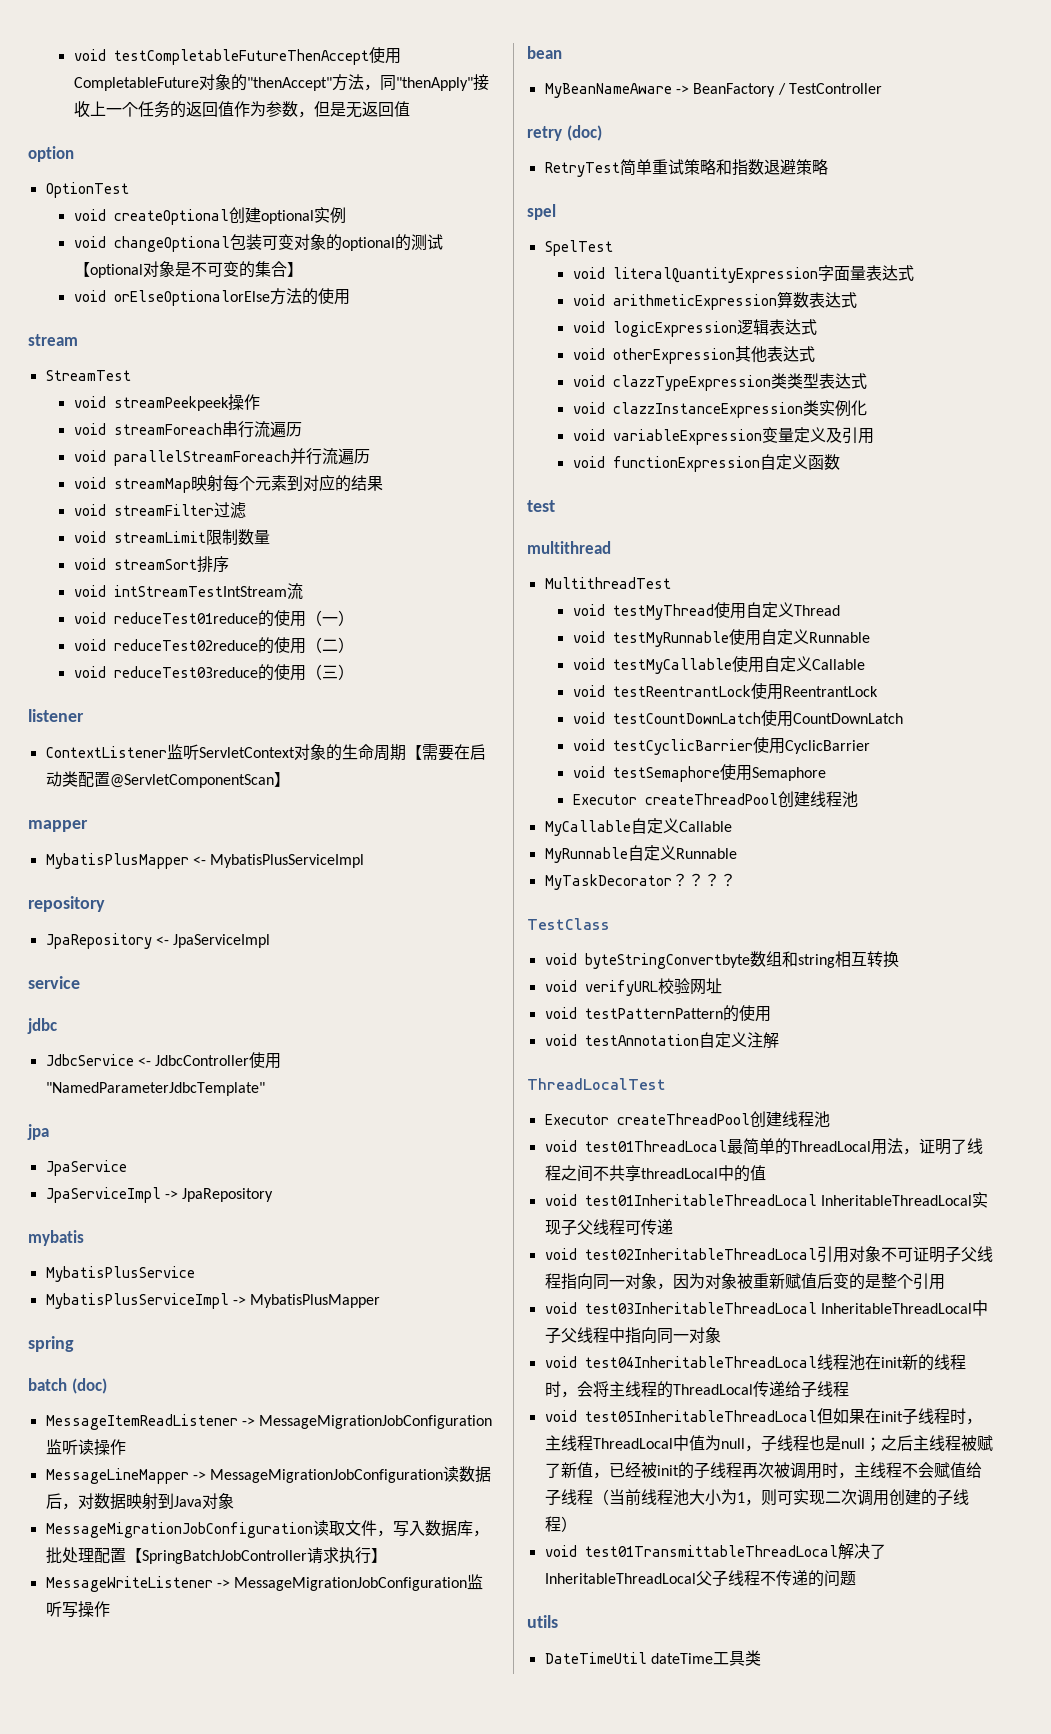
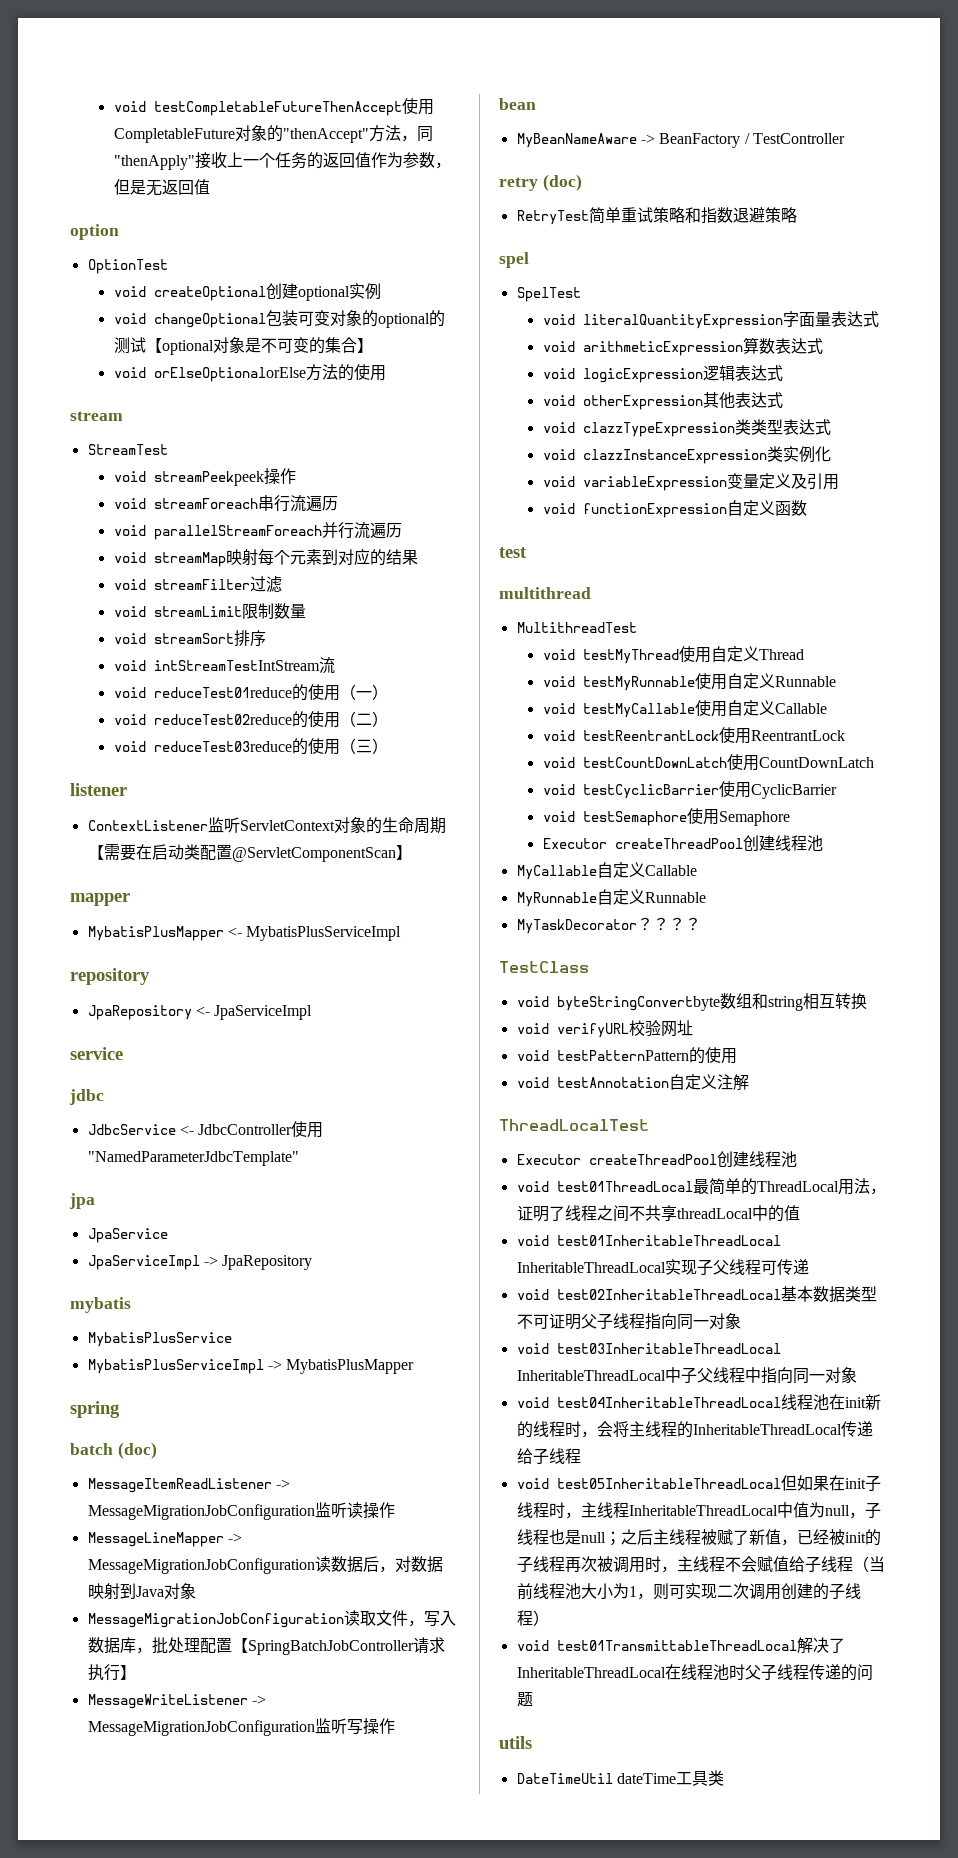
- void test02InheritableThreadLocal引用对象不可证明子父线程指向同一对象，因为对象被重新赋值后变的是整个引用
+ void test02InheritableThreadLocal基本数据类型不可证明父子线程指向同一对象
- void test04InheritableThreadLocal线程池在init新的线程时，会将主线程的ThreadLocal传递给子线程
+ void test04InheritableThreadLocal线程池在init新的线程时，会将主线程的InheritableThreadLocal传递给子线程
- void test05InheritableThreadLocal但如果在init子线程时，主线程ThreadLocal中值为null，子线程也是null；之后主线程被赋了新值，已经被init的子线程再次被调用时，主线程不会赋值给子线程（当前线程池大小为1，则可实现二次调用创建的子线程）
+ void test05InheritableThreadLocal但如果在init子线程时，主线程InheritableThreadLocal中值为null，子线程也是null；之后主线程被赋了新值，已经被init的子线程再次被调用时，主线程不会赋值给子线程（当前线程池大小为1，则可实现二次调用创建的子线程）
- void test01TransmittableThreadLocal解决了InheritableThreadLocal父子线程不传递的问题
+ void test01TransmittableThreadLocal解决了InheritableThreadLocal在线程池时父子线程传递的问题

